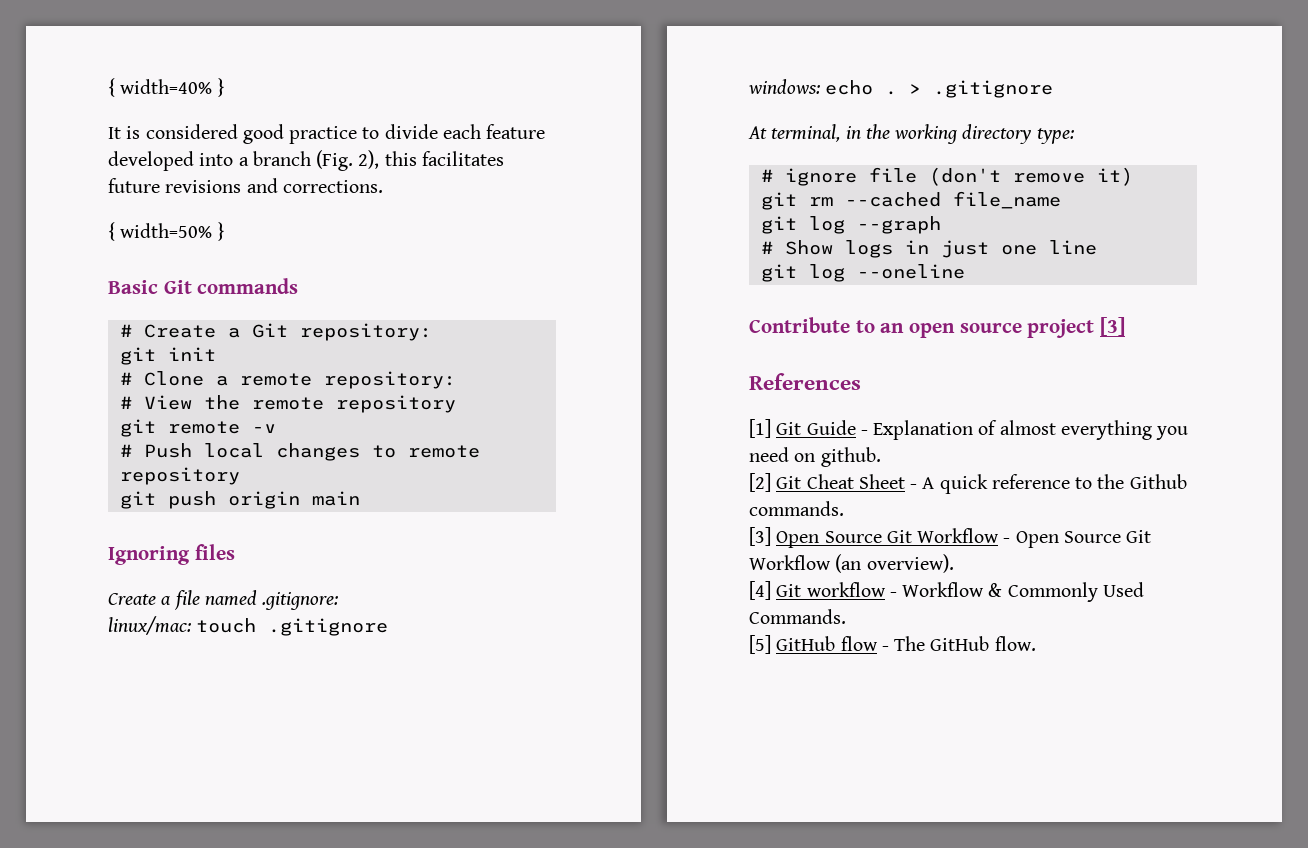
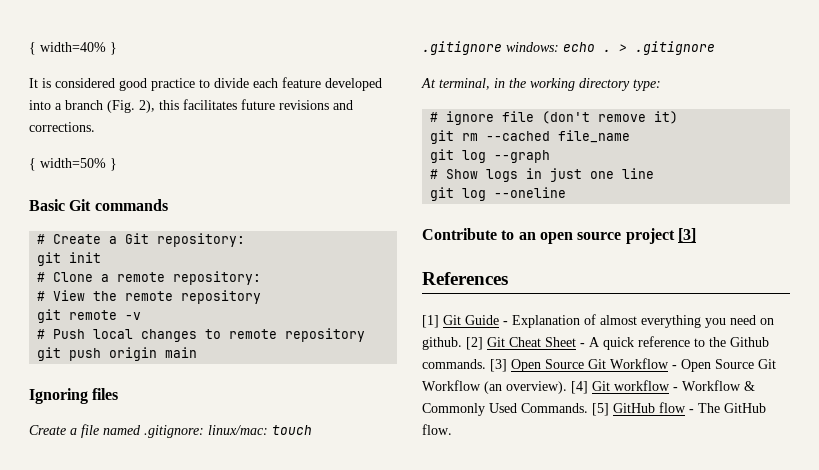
- Create a file named .gitignore:
- linux/mac: touch .gitignore
- windows: echo .
+ Create a file named .gitignore: linux/mac: touch .gitignore windows: echo .
- [1] Git Guide - Explanation of almost everything you need on github.
- [2] Git Cheat Sheet - A quick reference to the Github commands.
- [3] Open Source Git Workflow - Open Source Git Workflow (an overview).
- [4] Git workflow - Workflow & Commonly Used Commands.
- [5] GitHub flow - The GitHub flow.
+ [1] Git Guide - Explanation of almost everything you need on github. [2] Git Cheat Sheet - A quick reference to the Github commands. [3] Open Source Git Workflow - Open Source Git Workflow (an overview). [4] Git workflow - Workflow & Commonly Used Commands. [5] GitHub flow - The GitHub flow.

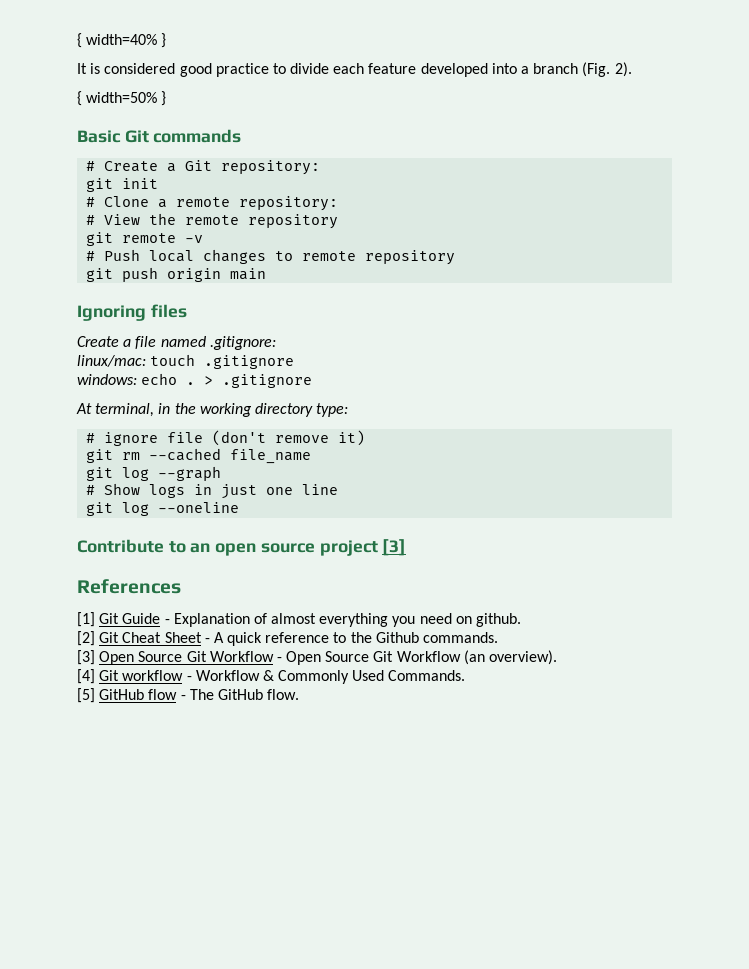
- It is considered good practice to divide each feature developed into a branch (Fig. 2), this facilitates future revisions and corrections.
+ It is considered good practice to divide each feature developed into a branch (Fig. 2).
- Create a file named .gitignore: linux/mac: touch .gitignore windows: echo .
+ Create a file named .gitignore:
+ linux/mac: touch .gitignore
+ windows: echo .
- [1] Git Guide - Explanation of almost everything you need on github. [2] Git Cheat Sheet - A quick reference to the Github commands. [3] Open Source Git Workflow - Open Source Git Workflow (an overview). [4] Git workflow - Workflow & Commonly Used Commands. [5] GitHub flow - The GitHub flow.
+ [1] Git Guide - Explanation of almost everything you need on github.
+ [2] Git Cheat Sheet - A quick reference to the Github commands.
+ [3] Open Source Git Workflow - Open Source Git Workflow (an overview).
+ [4] Git workflow - Workflow & Commonly Used Commands.
+ [5] GitHub flow - The GitHub flow.

